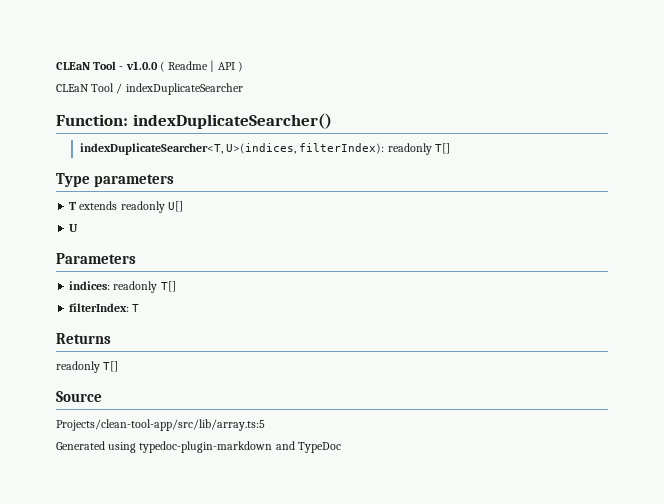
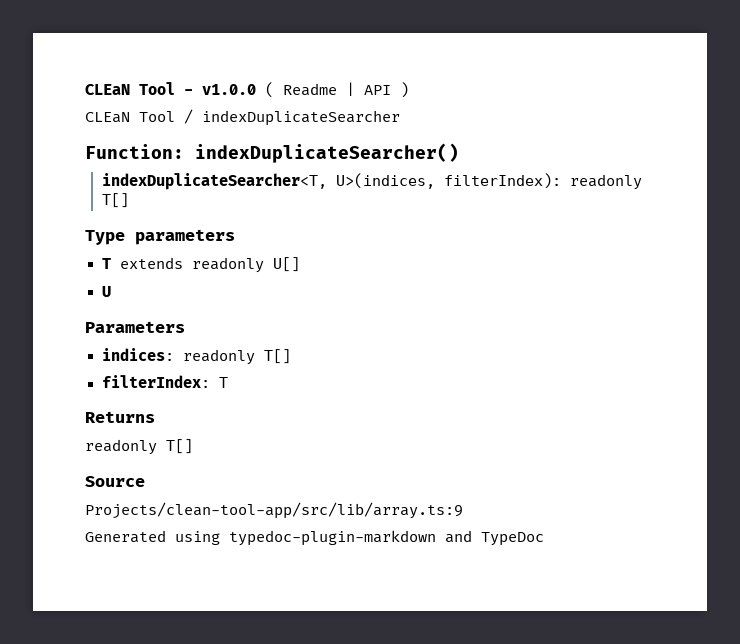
- Projects/clean-tool-app/src/lib/array.ts:5
+ Projects/clean-tool-app/src/lib/array.ts:9

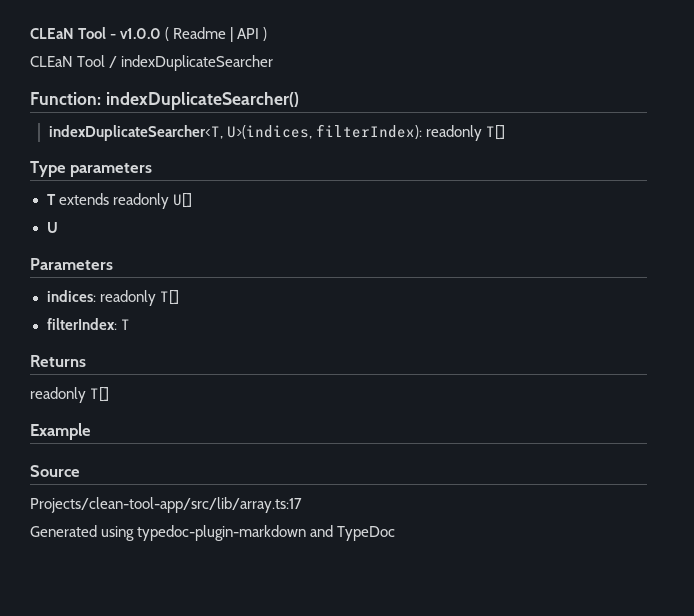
+ Example
- Projects/clean-tool-app/src/lib/array.ts:9
+ Projects/clean-tool-app/src/lib/array.ts:17

